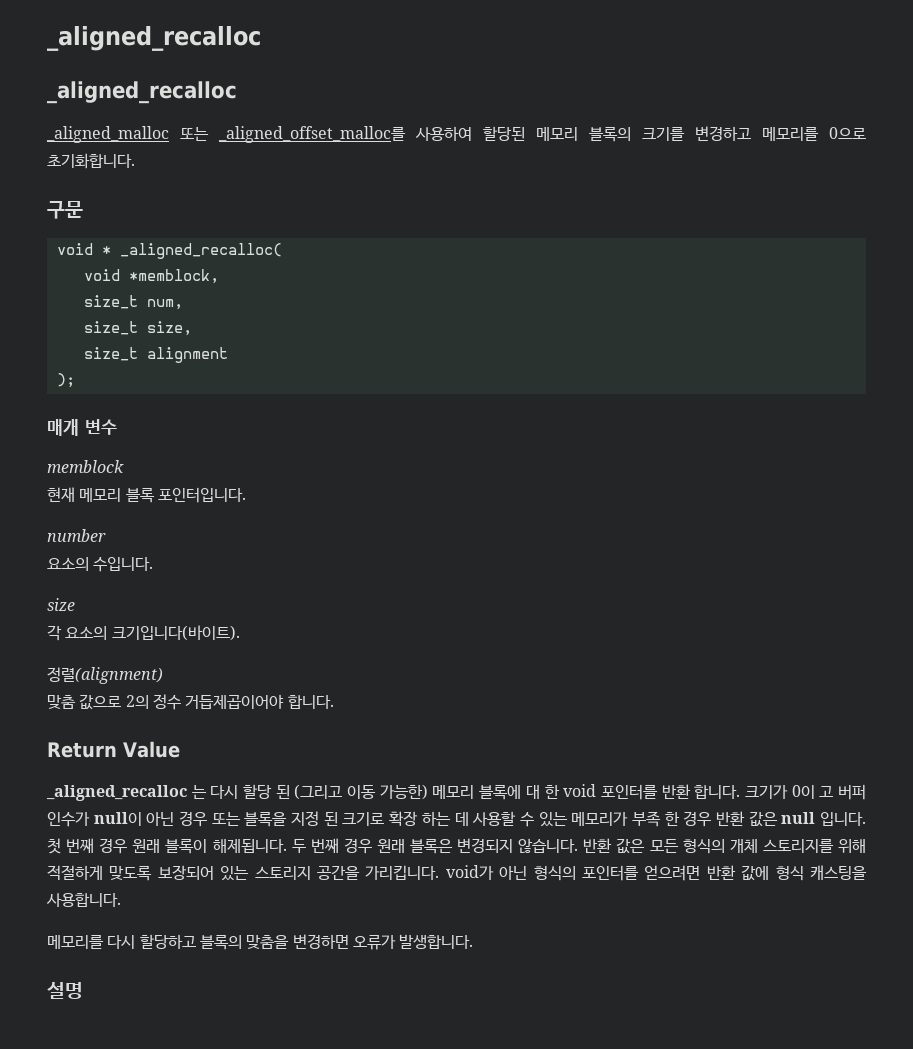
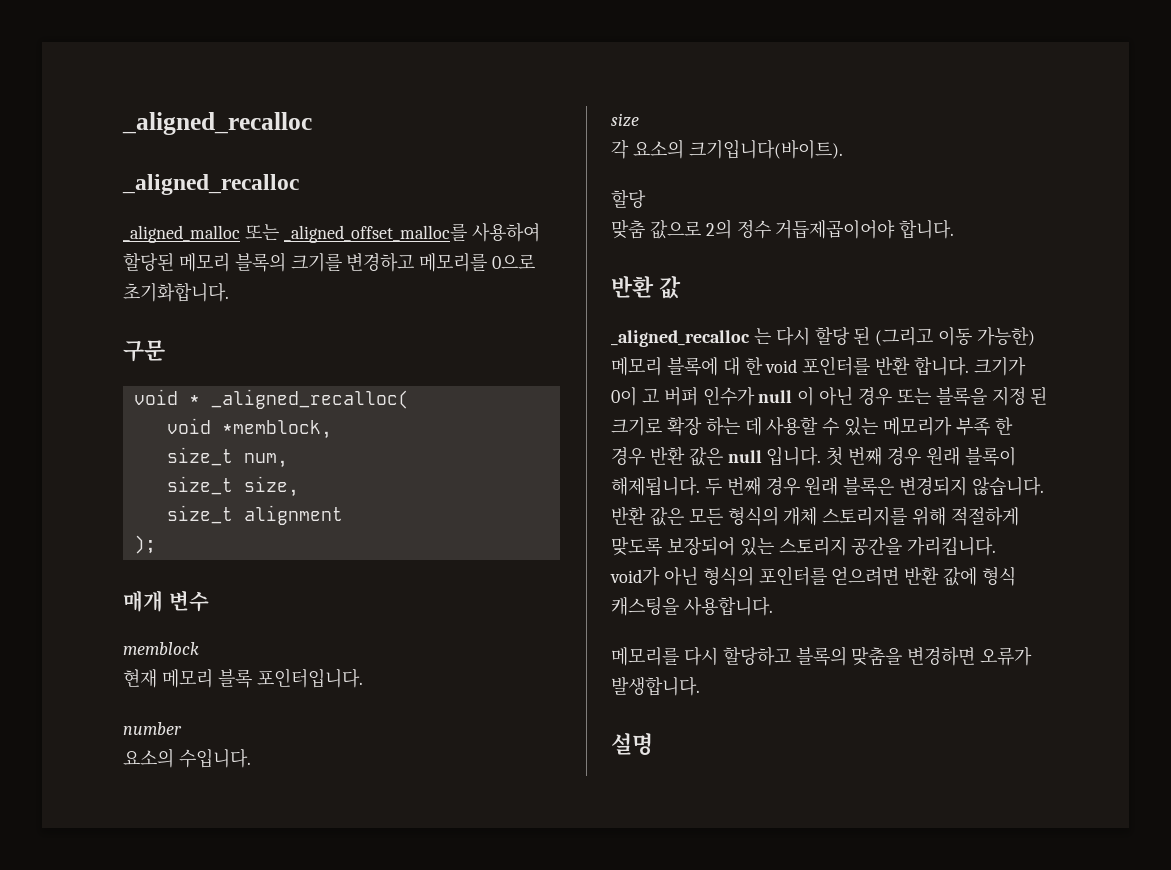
  각 요소의 크기입니다(바이트).
- 정렬(alignment)
+ 할당
- Return Value
+ 반환 값
- 크기가 0이 고 버퍼 인수가 null이 아닌 경우 또는 블록을 지정 된 크기로 확장 하는 데 사용할 수 있는 메모리가 부족 한 경우 반환 값은 null 입니다.
+ 크기가 0이 고 버퍼 인수가 null 이 아닌 경우 또는 블록을 지정 된 크기로 확장 하는 데 사용할 수 있는 메모리가 부족 한 경우 반환 값은 null 입니다.

